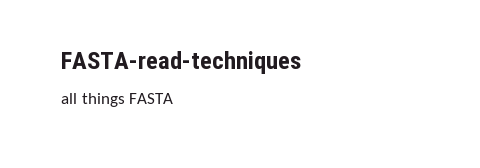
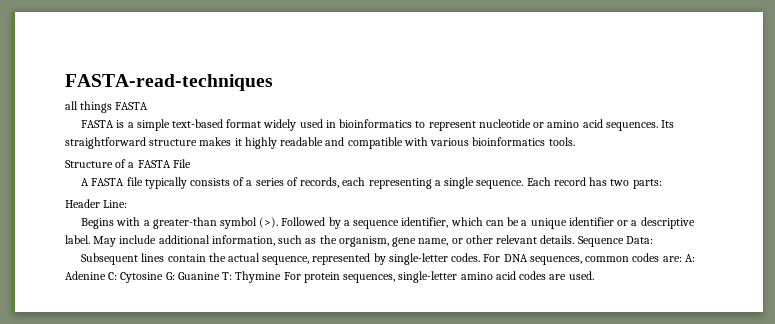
+ FASTA is a simple text-based format widely used in bioinformatics to represent nucleotide or amino acid sequences. Its straightforward structure makes it highly readable and compatible with various bioinformatics tools.
+ Structure of a FASTA File
+ A FASTA file typically consists of a series of records, each representing a single sequence. Each record has two parts:
+ Header Line:
+ Begins with a greater-than symbol (>). Followed by a sequence identifier, which can be a unique identifier or a descriptive label. May include additional information, such as the organism, gene name, or other relevant details. Sequence Data:
+ Subsequent lines contain the actual sequence, represented by single-letter codes. For DNA sequences, common codes are: A: Adenine C: Cytosine G: Guanine T: Thymine For protein sequences, single-letter amino acid codes are used.

